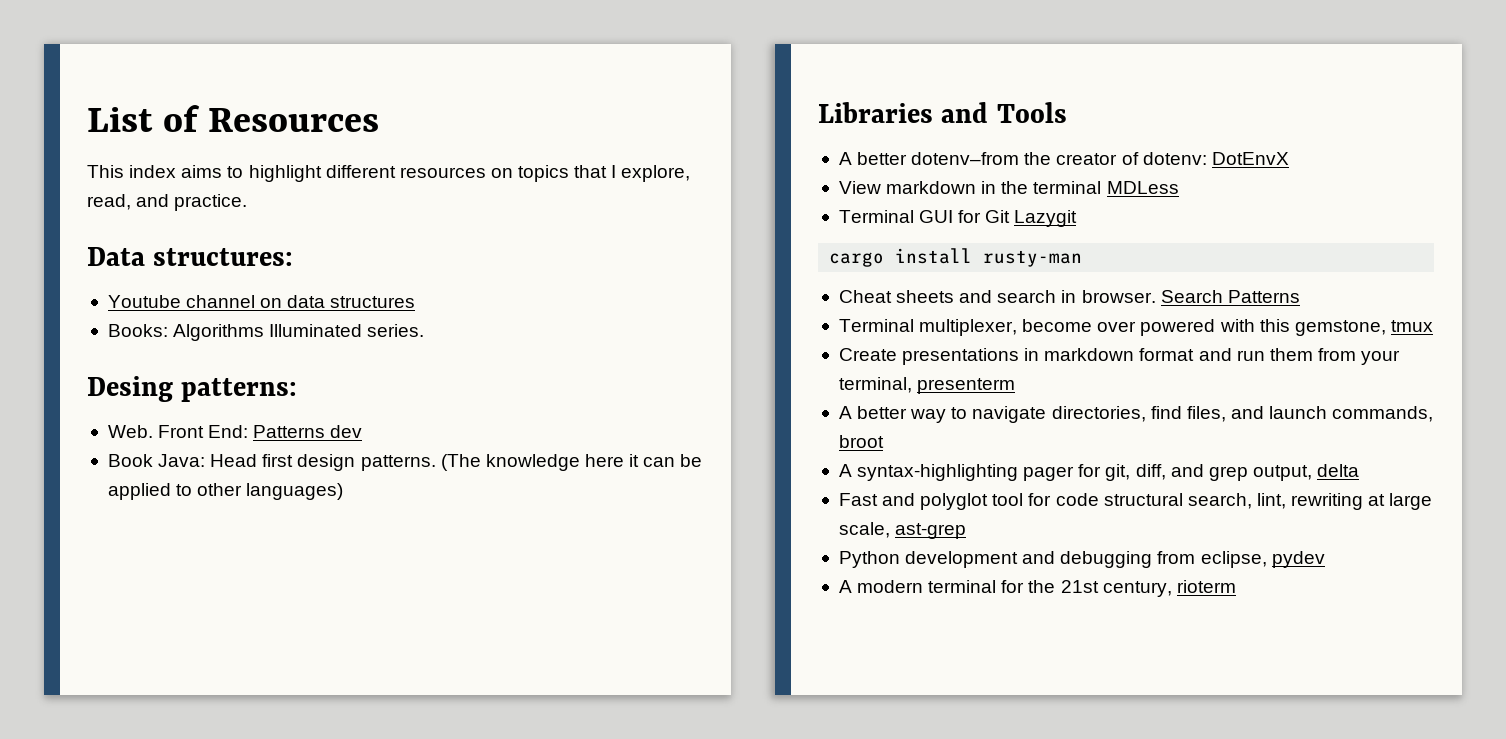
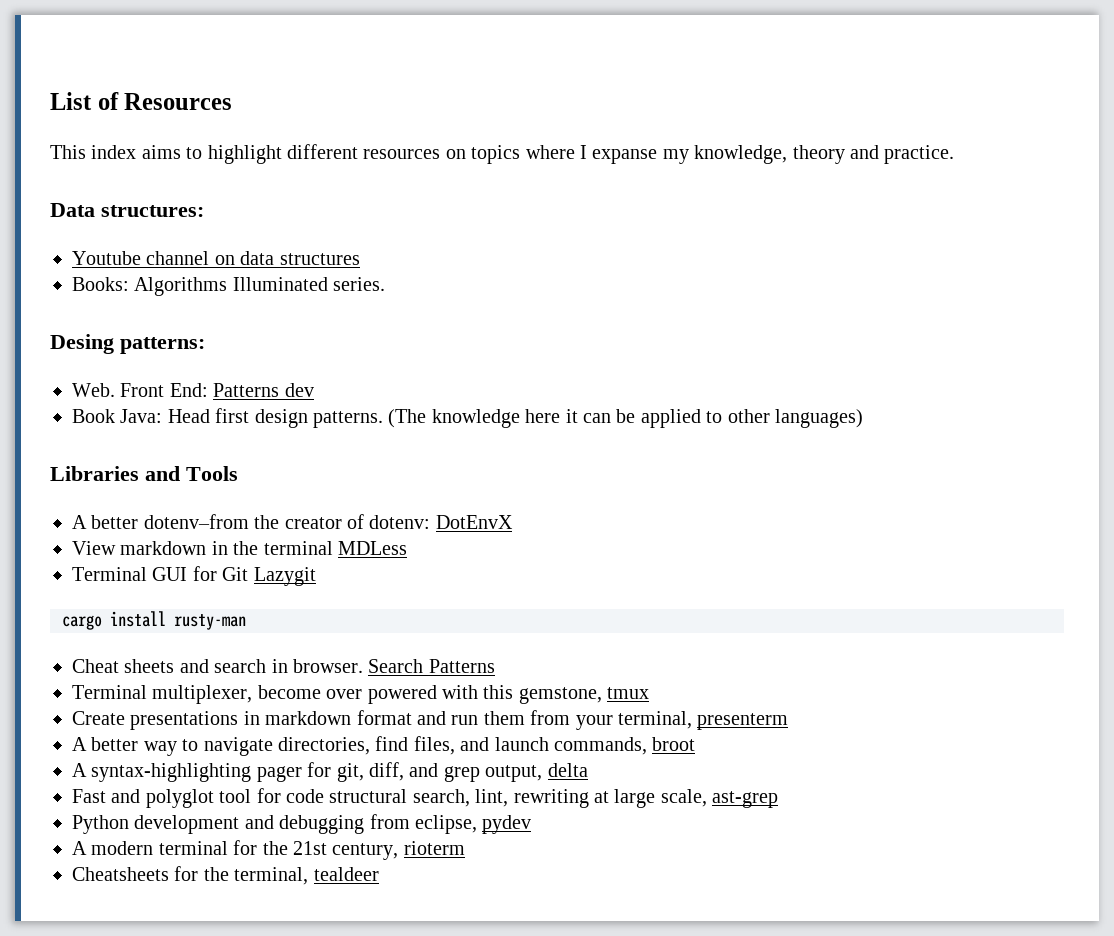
- This index aims to highlight different resources on topics that I explore, read, and practice.
+ This index aims to highlight different resources on topics where I expanse my knowledge, theory and practice.
+ Cheatsheets for the terminal, tealdeer

